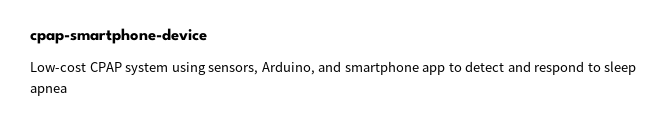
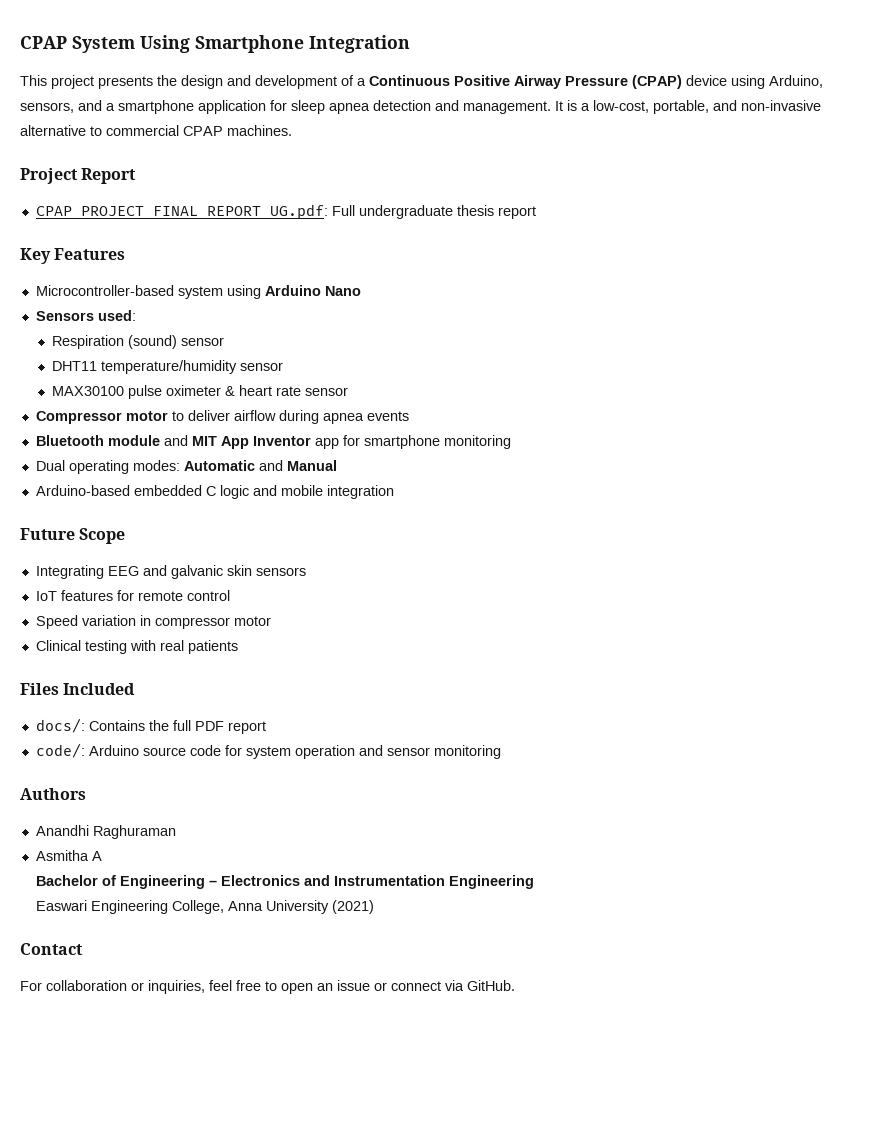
- cpap-smartphone-device
- Low-cost CPAP system using sensors, Arduino, and smartphone app to detect and respond to sleep apnea
+ CPAP System Using Smartphone Integration
+ This project presents the design and development of a Continuous Positive Airway Pressure (CPAP) device using Arduino, sensors, and a smartphone application for sleep apnea detection and management. It is a low-cost, portable, and non-invasive alternative to commercial CPAP machines.
+ Project Report
+ CPAP PROJECT FINAL REPORT UG.pdf: Full undergraduate thesis report
+ Key Features
+ Microcontroller-based system using Arduino Nano
+ Sensors used:
+ Respiration (sound) sensor
+ DHT11 temperature/humidity sensor
+ MAX30100 pulse oximeter & heart rate sensor
+ Compressor motor to deliver airflow during apnea events
+ Bluetooth module and MIT App Inventor app for smartphone monitoring
+ Dual operating modes: Automatic and Manual
+ Arduino-based embedded C logic and mobile integration
+ Future Scope
+ Integrating EEG and galvanic skin sensors
+ IoT features for remote control
+ Speed variation in compressor motor
+ Clinical testing with real patients
+ Files Included
+ docs/: Contains the full PDF report
+ code/: Arduino source code for system operation and sensor monitoring
+ Authors
+ Anandhi Raghuraman
+ Asmitha A
+ Bachelor of Engineering – Electronics and Instrumentation Engineering
+ Easwari Engineering College, Anna University (2021)
+ Contact
+ For collaboration or inquiries, feel free to open an issue or connect via GitHub.

